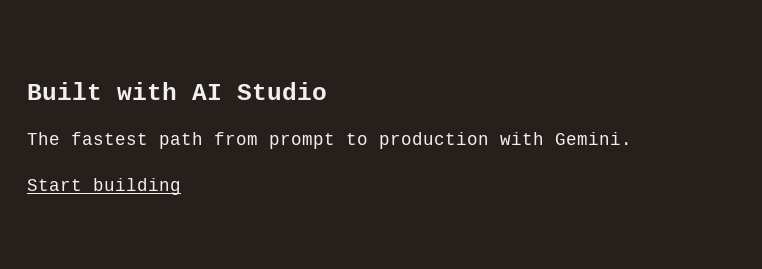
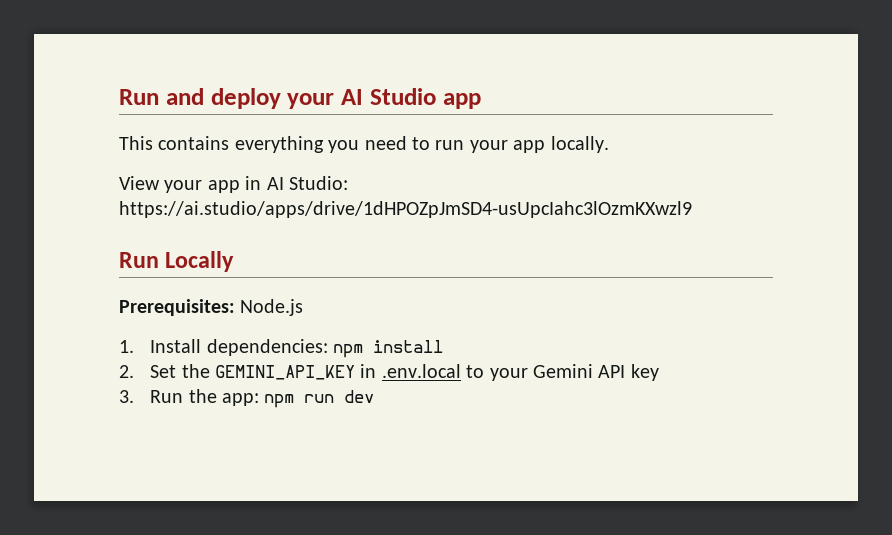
- Built with AI Studio
- The fastest path from prompt to production with Gemini.
- Start building
+ Run and deploy your AI Studio app
+ This contains everything you need to run your app locally.
+ View your app in AI Studio: https://ai.studio/apps/drive/1dHPOZpJmSD4-usUpcIahc3lOzmKXwzl9
+ Run Locally
+ Prerequisites: Node.js
+ 1. Install dependencies: npm install
+ 2. Set the GEMINI_API_KEY in .env.local to your Gemini API key
+ 3. Run the app: npm run dev

